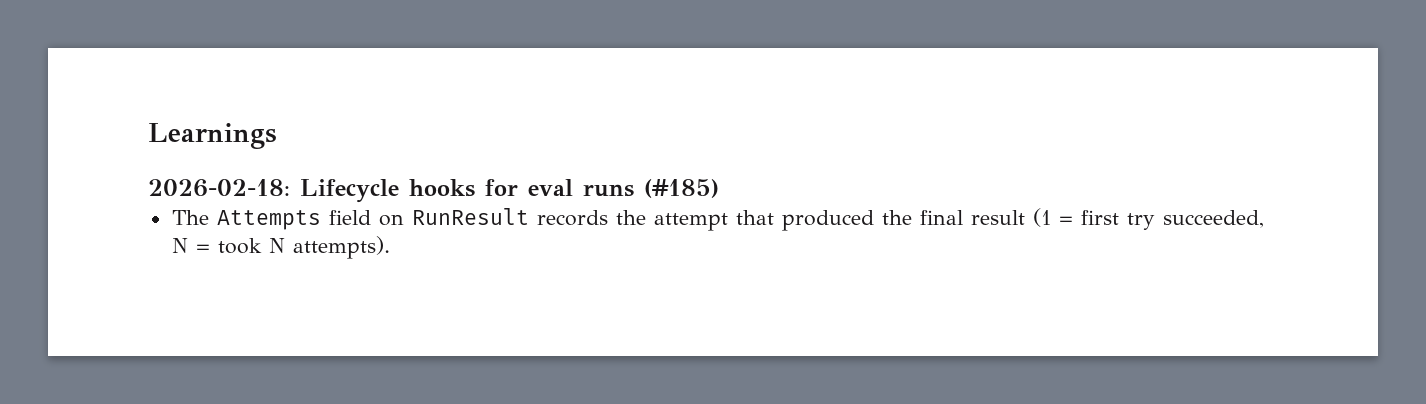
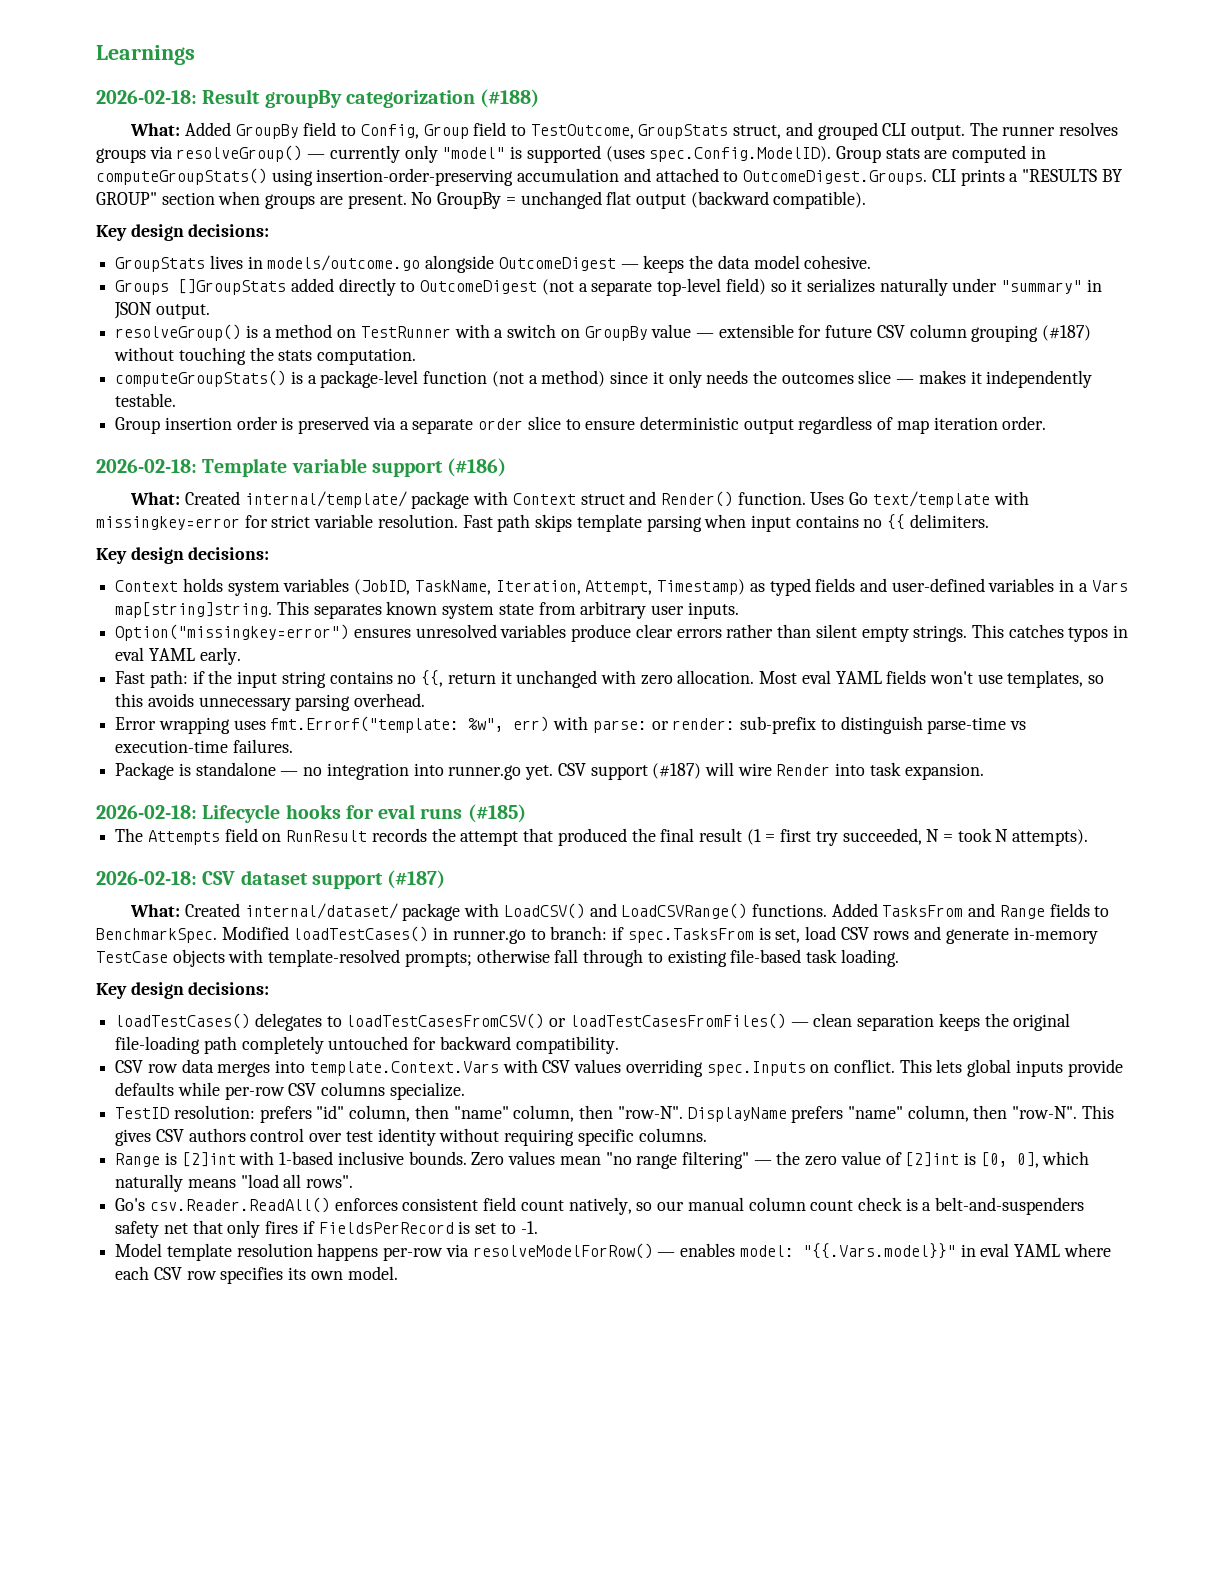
+ 2026-02-18: Result groupBy categorization (#188)
+ What: Added GroupBy field to Config, Group field to TestOutcome, GroupStats struct, and grouped CLI output. The runner resolves groups via resolveGroup() — currently only "model" is supported (uses spec.Config.ModelID). Group stats are computed in computeGroupStats() using insertion-order-preserving accumulation and attached to OutcomeDigest.Groups. CLI prints a "RESULTS BY GROUP" section when groups are present. No GroupBy = unchanged flat output (backward compatible).
+ Key design decisions:
+ GroupStats lives in models/outcome.go alongside OutcomeDigest — keeps the data model cohesive.
+ Groups []GroupStats added directly to OutcomeDigest (not a separate top-level field) so it serializes naturally under "summary" in JSON output.
+ resolveGroup() is a method on TestRunner with a switch on GroupBy value — extensible for future CSV column grouping (#187) without touching the stats computation.
+ computeGroupStats() is a package-level function (not a method) since it only needs the outcomes slice — makes it independently testable.
+ Group insertion order is preserved via a separate order slice to ensure deterministic output regardless of map iteration order.
+ 2026-02-18: Template variable support (#186)
+ What: Created internal/template/ package with Context struct and Render() function. Uses Go text/template with missingkey=error for strict variable resolution. Fast path skips template parsing when input contains no {{ delimiters.
+ Key design decisions:
+ Context holds system variables (JobID, TaskName, Iteration, Attempt, Timestamp) as typed fields and user-defined variables in a Vars map[string]string. This separates known system state from arbitrary user inputs.
+ Option("missingkey=error") ensures unresolved variables produce clear errors rather than silent empty strings. This catches typos in eval YAML early.
+ Fast path: if the input string contains no {{, return it unchanged with zero allocation. Most eval YAML fields won't use templates, so this avoids unnecessary parsing overhead.
+ Error wrapping uses fmt.Errorf("template: %w", err) with parse: or render: sub-prefix to distinguish parse-time vs execution-time failures.
+ Package is standalone — no integration into runner.go yet. CSV support (#187) will wire Render into task expansion.
+ 2026-02-18: CSV dataset support (#187)
+ What: Created internal/dataset/ package with LoadCSV() and LoadCSVRange() functions. Added TasksFrom and Range fields to BenchmarkSpec. Modified loadTestCases() in runner.go to branch: if spec.TasksFrom is set, load CSV rows and generate in-memory TestCase objects with template-resolved prompts; otherwise fall through to existing file-based task loading.
+ Key design decisions:
+ loadTestCases() delegates to loadTestCasesFromCSV() or loadTestCasesFromFiles() — clean separation keeps the original file-loading path completely untouched for backward compatibility.
+ CSV row data merges into template.Context.Vars with CSV values overriding spec.Inputs on conflict. This lets global inputs provide defaults while per-row CSV columns specialize.
+ TestID resolution: prefers "id" column, then "name" column, then "row-N". DisplayName prefers "name" column, then "row-N". This gives CSV authors control over test identity without requiring specific columns.
+ Range is [2]int with 1-based inclusive bounds. Zero values mean "no range filtering" — the zero value of [2]int is [0, 0], which naturally means "load all rows".
+ Go's csv.Reader.ReadAll() enforces consistent field count natively, so our manual column count check is a belt-and-suspenders safety net that only fires if FieldsPerRecord is set to -1.
+ Model template resolution happens per-row via resolveModelForRow() — enables model: "{{.Vars.model}}" in eval YAML where each CSV row specifies its own model.

